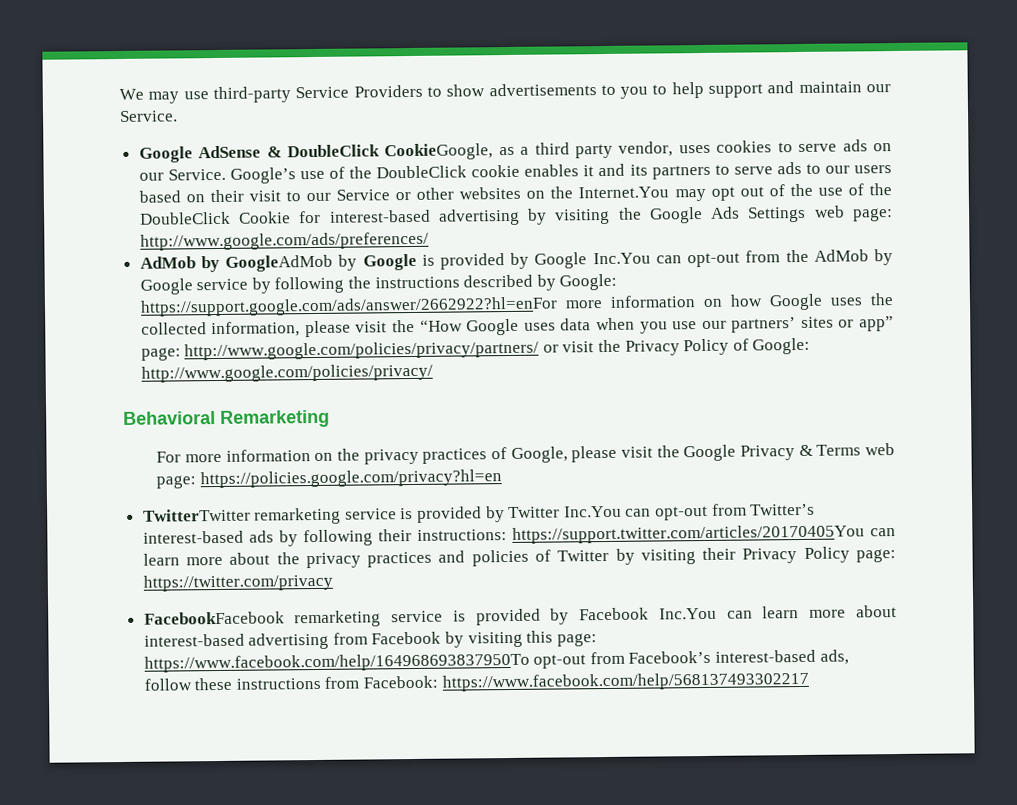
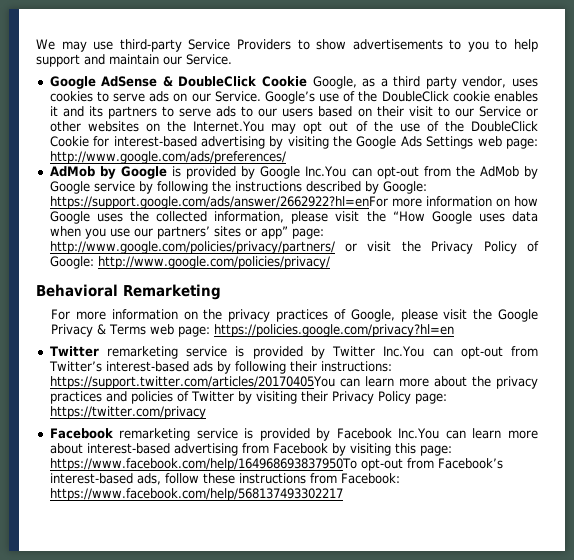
- Google AdSense & DoubleClick CookieGoogle, as a third party vendor, uses cookies to serve ads on our Service.
+ Google AdSense & DoubleClick Cookie Google, as a third party vendor, uses cookies to serve ads on our Service.
- AdMob by GoogleAdMob by Google is provided by Google Inc.You can opt-out from the AdMob by Google service by following the instructions described by Google: https://support.google.com/ads/answer/2662922?hl=enFor more information on how Google uses the collected information, please visit the “How Google uses data when you use our partners’ sites or app” page: http://www.google.com/policies/privacy/partners/ or visit the Privacy Policy of Google: http://www.google.com/policies/privacy/
+ AdMob by Google is provided by Google Inc.You can opt-out from the AdMob by Google service by following the instructions described by Google: https://support.google.com/ads/answer/2662922?hl=enFor more information on how Google uses the collected information, please visit the “How Google uses data when you use our partners’ sites or app” page: http://www.google.com/policies/privacy/partners/ or visit the Privacy Policy of Google: http://www.google.com/policies/privacy/
- TwitterTwitter remarketing service is provided by Twitter Inc.You can opt-out from Twitter’s interest-based ads by following their instructions: https://support.twitter.com/articles/20170405You can learn more about the privacy practices and policies of Twitter by visiting their Privacy Policy page: https://twitter.com/privacy
+ Twitter remarketing service is provided by Twitter Inc.You can opt-out from Twitter’s interest-based ads by following their instructions: https://support.twitter.com/articles/20170405You can learn more about the privacy practices and policies of Twitter by visiting their Privacy Policy page: https://twitter.com/privacy
- FacebookFacebook remarketing service is provided by Facebook Inc.You can learn more about interest-based advertising from Facebook by visiting this page: https://www.facebook.com/help/164968693837950To opt-out from Facebook’s interest-based ads, follow these instructions from Facebook: https://www.facebook.com/help/568137493302217
+ Facebook remarketing service is provided by Facebook Inc.You can learn more about interest-based advertising from Facebook by visiting this page: https://www.facebook.com/help/164968693837950To opt-out from Facebook’s interest-based ads, follow these instructions from Facebook: https://www.facebook.com/help/568137493302217

